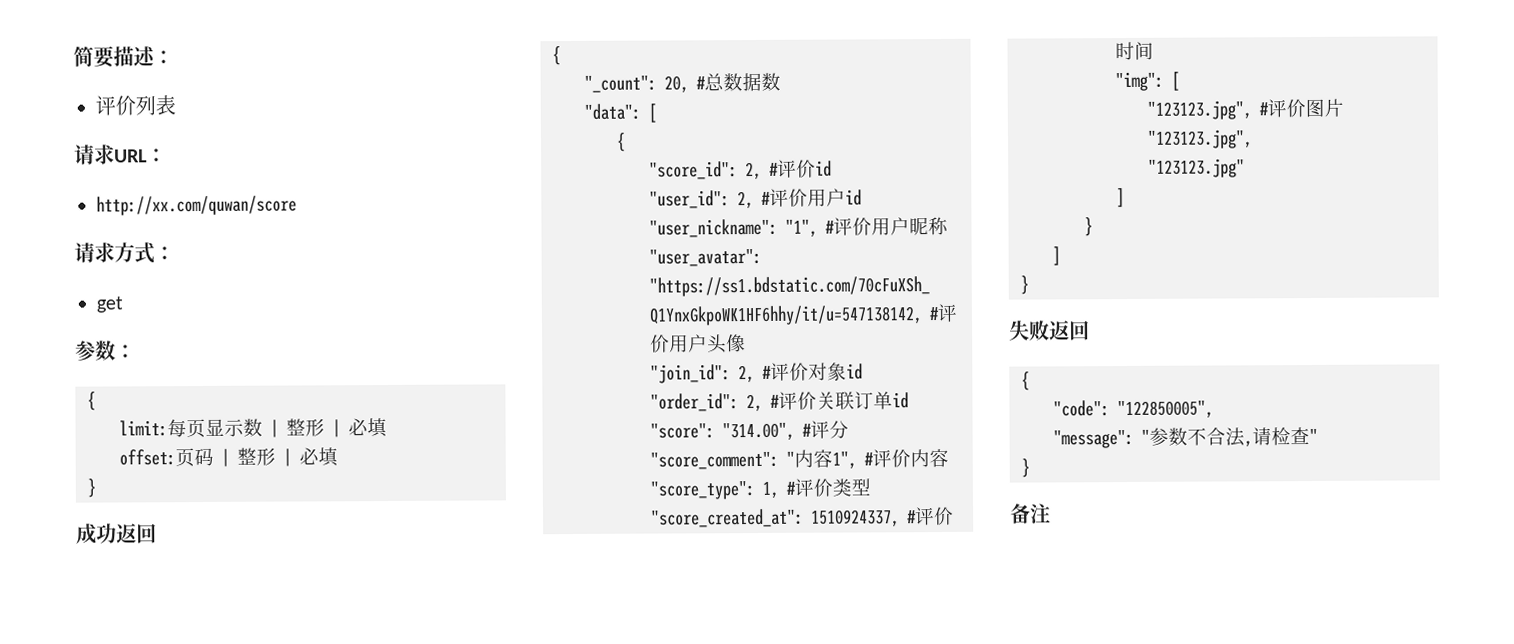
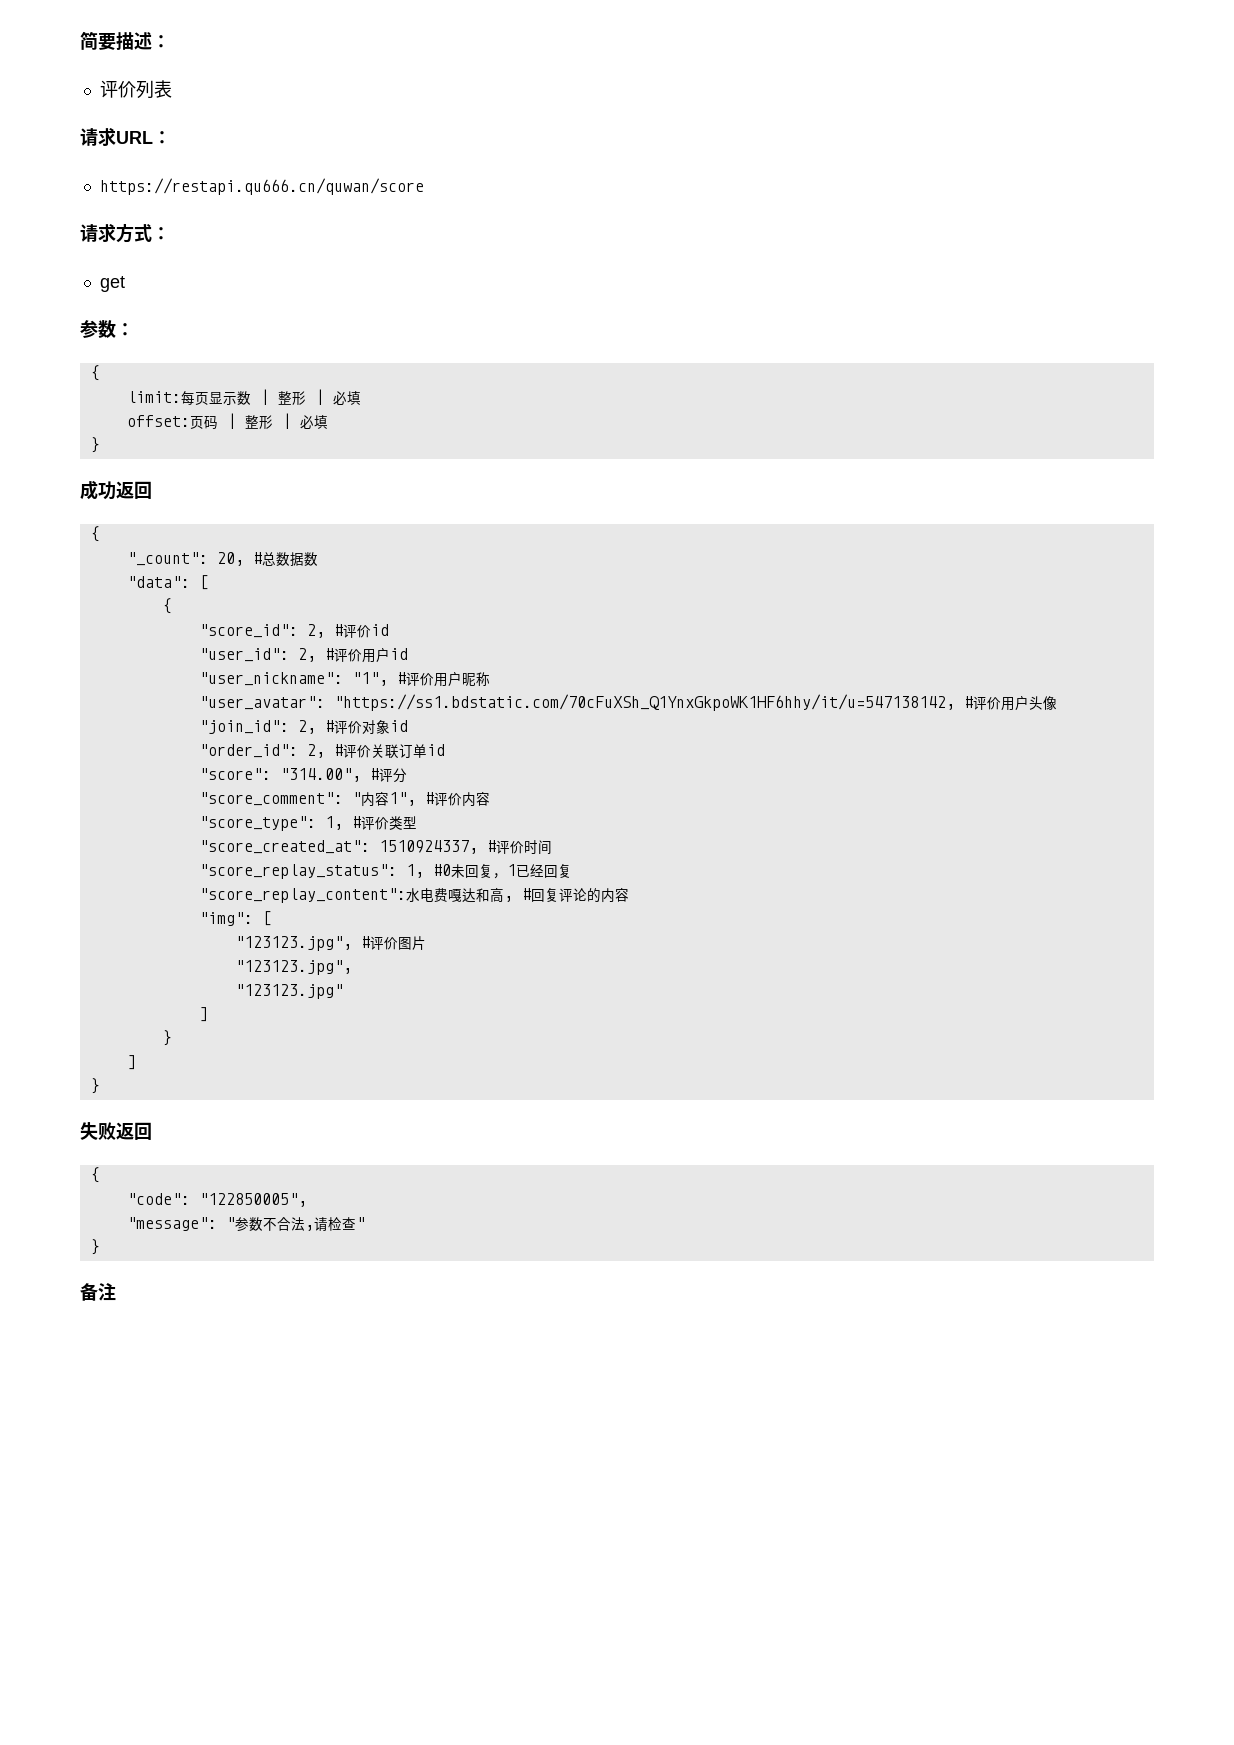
- http://xx.com/quwan/score
+ https://restapi.qu666.cn/quwan/score
+ "score_replay_status": 1, #0未回复，1已经回复
+ "score_replay_content":水电费嘎达和高, #回复评论的内容

